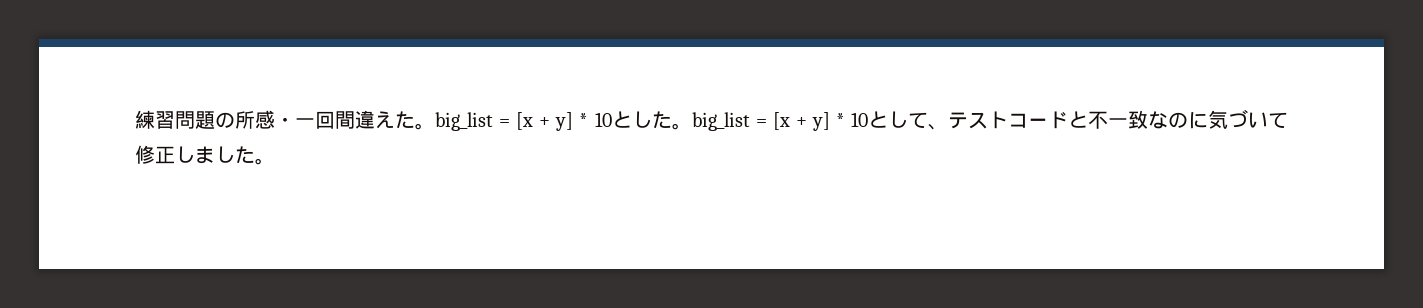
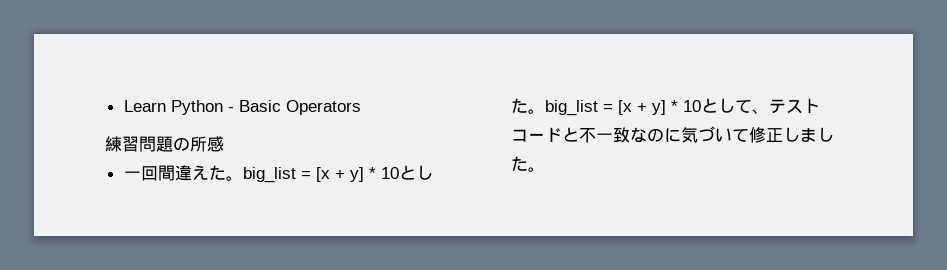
+ Learn Python - Basic Operators
- 練習問題の所感・一回間違えた。big_list = [x + y] * 10とした。big_list = [x + y] * 10として、テストコードと不一致なのに気づいて修正しました。
+ 練習問題の所感
+ 一回間違えた。big_list = [x + y] * 10とした。big_list = [x + y] * 10として、テストコードと不一致なのに気づいて修正しました。

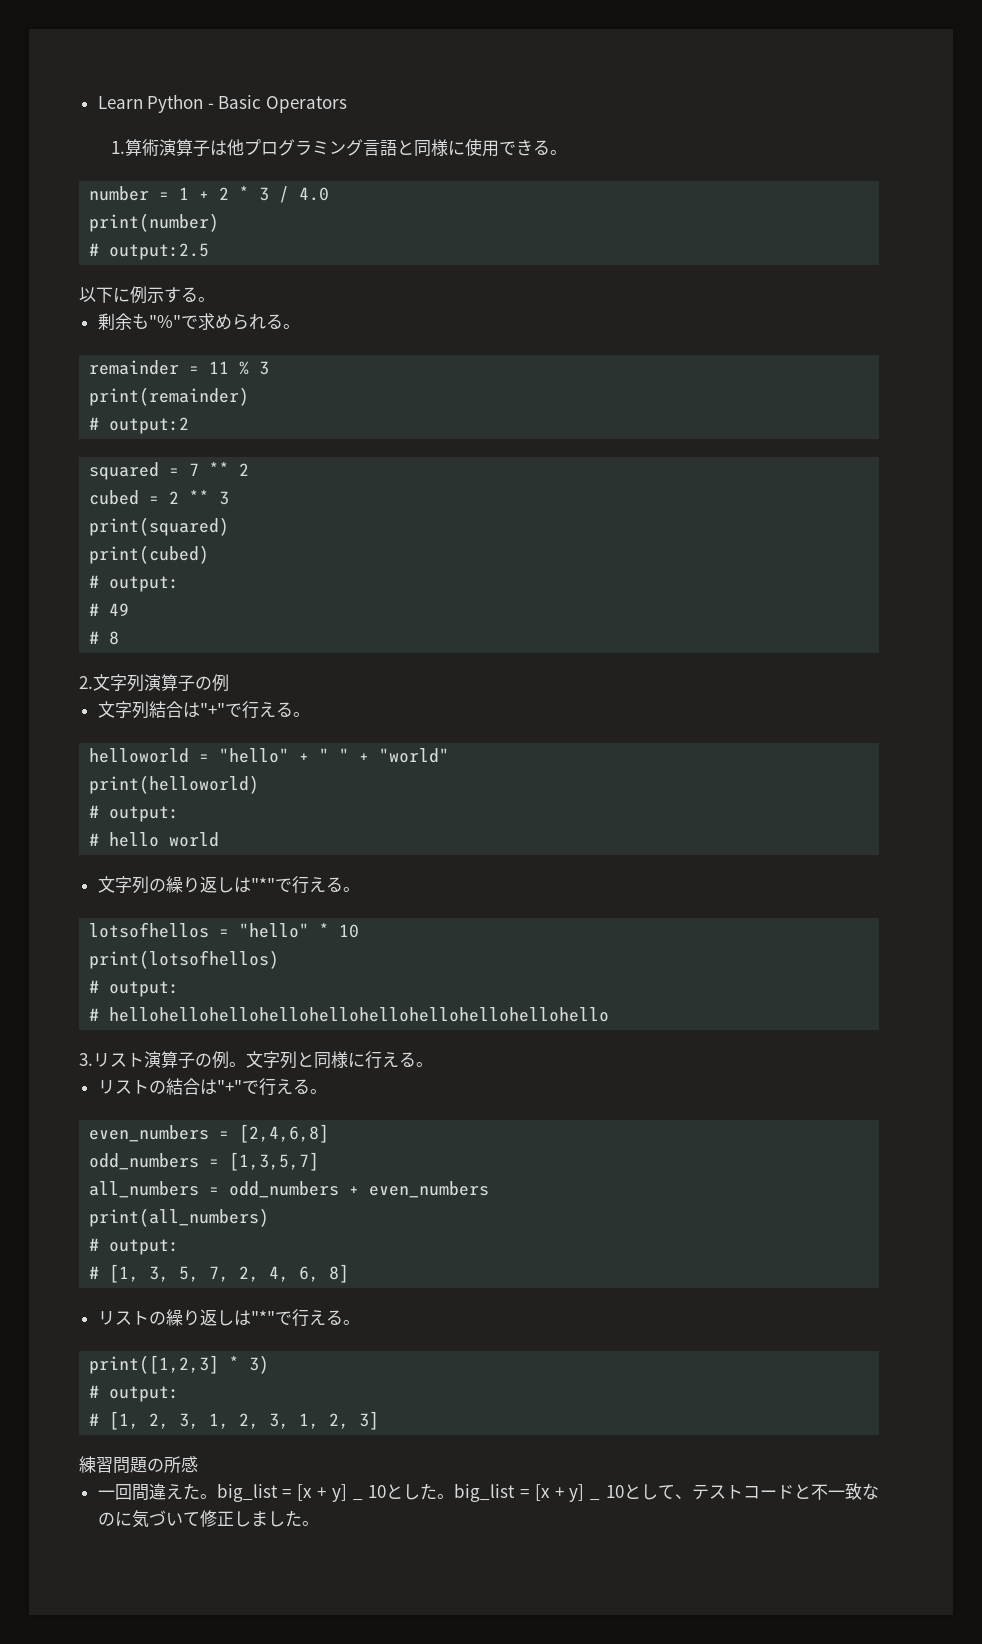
+ 1.算術演算子は他プログラミング言語と同様に使用できる。
+ number = 1 + 2 * 3 / 4.0
+ print(number)
+ # output:2.5
+ 以下に例示する。
+ 剰余も"%"で求められる。
+ remainder = 11 % 3
+ print(remainder)
+ # output:2
+ squared = 7 ** 2
+ cubed = 2 ** 3
+ print(squared)
+ print(cubed)
+ # output:
+ # 49
+ # 8
+ 2.文字列演算子の例
+ 文字列結合は"+"で行える。
+ helloworld = "hello" + " " + "world"
+ print(helloworld)
+ # output:
+ # hello world
+ 文字列の繰り返しは"*"で行える。
+ lotsofhellos = "hello" * 10
+ print(lotsofhellos)
+ # output:
+ # hellohellohellohellohellohellohellohellohellohello
+ 3.リスト演算子の例。文字列と同様に行える。
+ リストの結合は"+"で行える。
+ even_numbers = [2,4,6,8]
+ odd_numbers = [1,3,5,7]
+ all_numbers = odd_numbers + even_numbers
+ print(all_numbers)
+ # output:
+ # [1, 3, 5, 7, 2, 4, 6, 8]
+ リストの繰り返しは"*"で行える。
+ print([1,2,3] * 3)
+ # output:
+ # [1, 2, 3, 1, 2, 3, 1, 2, 3]
- 一回間違えた。big_list = [x + y] * 10とした。big_list = [x + y] * 10として、テストコードと不一致なのに気づいて修正しました。
+ 一回間違えた。big_list = [x + y] _ 10とした。big_list = [x + y] _ 10として、テストコードと不一致なのに気づいて修正しました。

